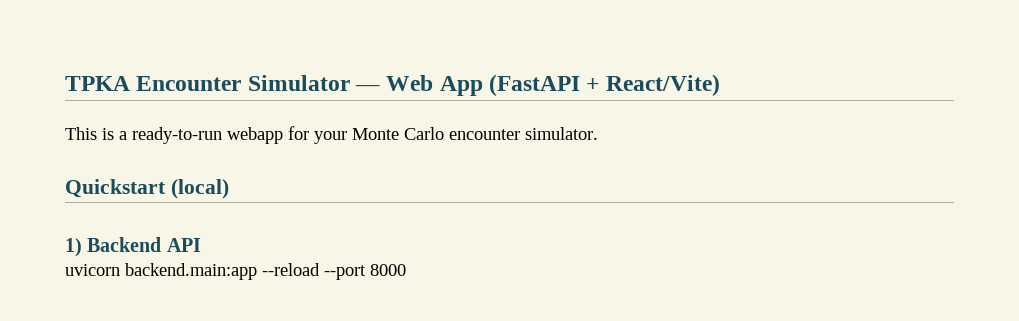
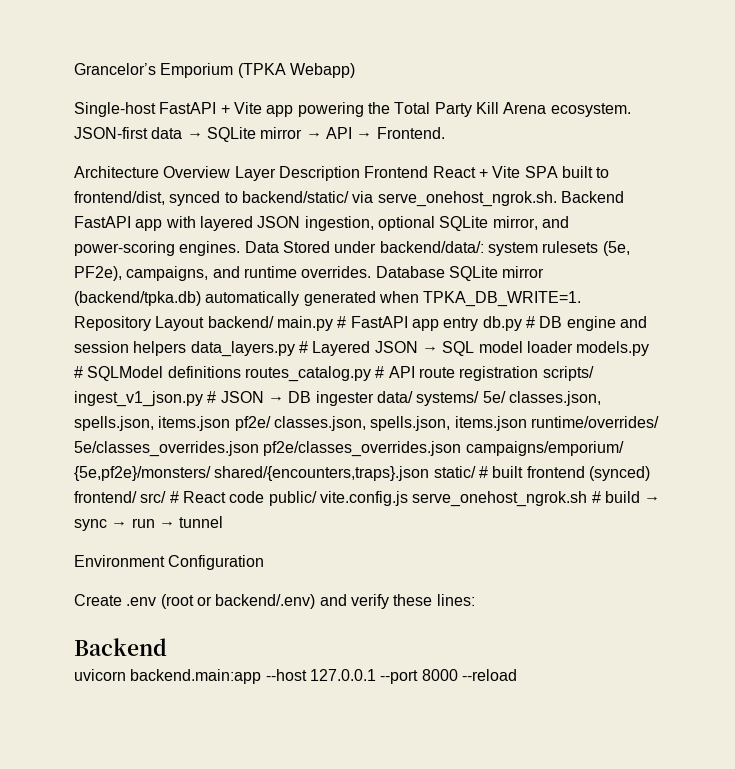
- TPKA Encounter Simulator — Web App (FastAPI + React/Vite)
- This is a ready-to-run webapp for your Monte Carlo encounter simulator.
- Quickstart (local)
- 1) Backend API
+ Grancelor’s Emporium (TPKA Webapp)
+ Single-host FastAPI + Vite app powering the Total Party Kill Arena ecosystem. JSON-first data → SQLite mirror → API → Frontend.
+ Architecture Overview Layer Description Frontend React + Vite SPA built to frontend/dist, synced to backend/static/ via serve_onehost_ngrok.sh. Backend FastAPI app with layered JSON ingestion, optional SQLite mirror, and power-scoring engines. Data Stored under backend/data/: system rulesets (5e, PF2e), campaigns, and runtime overrides. Database SQLite mirror (backend/tpka.db) automatically generated when TPKA_DB_WRITE=1. Repository Layout backend/ main.py # FastAPI app entry db.py # DB engine and session helpers data_layers.py # Layered JSON → SQL model loader models.py # SQLModel definitions routes_catalog.py # API route registration scripts/ ingest_v1_json.py # JSON → DB ingester data/ systems/ 5e/ classes.json, spells.json, items.json pf2e/ classes.json, spells.json, items.json runtime/overrides/ 5e/classes_overrides.json pf2e/classes_overrides.json campaigns/emporium/ {5e,pf2e}/monsters/ shared/{encounters,traps}.json static/ # built frontend (synced) frontend/ src/ # React code public/ vite.config.js serve_onehost_ngrok.sh # build → sync → run → tunnel
+ Environment Configuration
+ Create .env (root or backend/.env) and verify these lines:
+ Backend
- uvicorn backend.main:app --reload --port 8000
+ uvicorn backend.main:app --host 127.0.0.1 --port 8000 --reload

